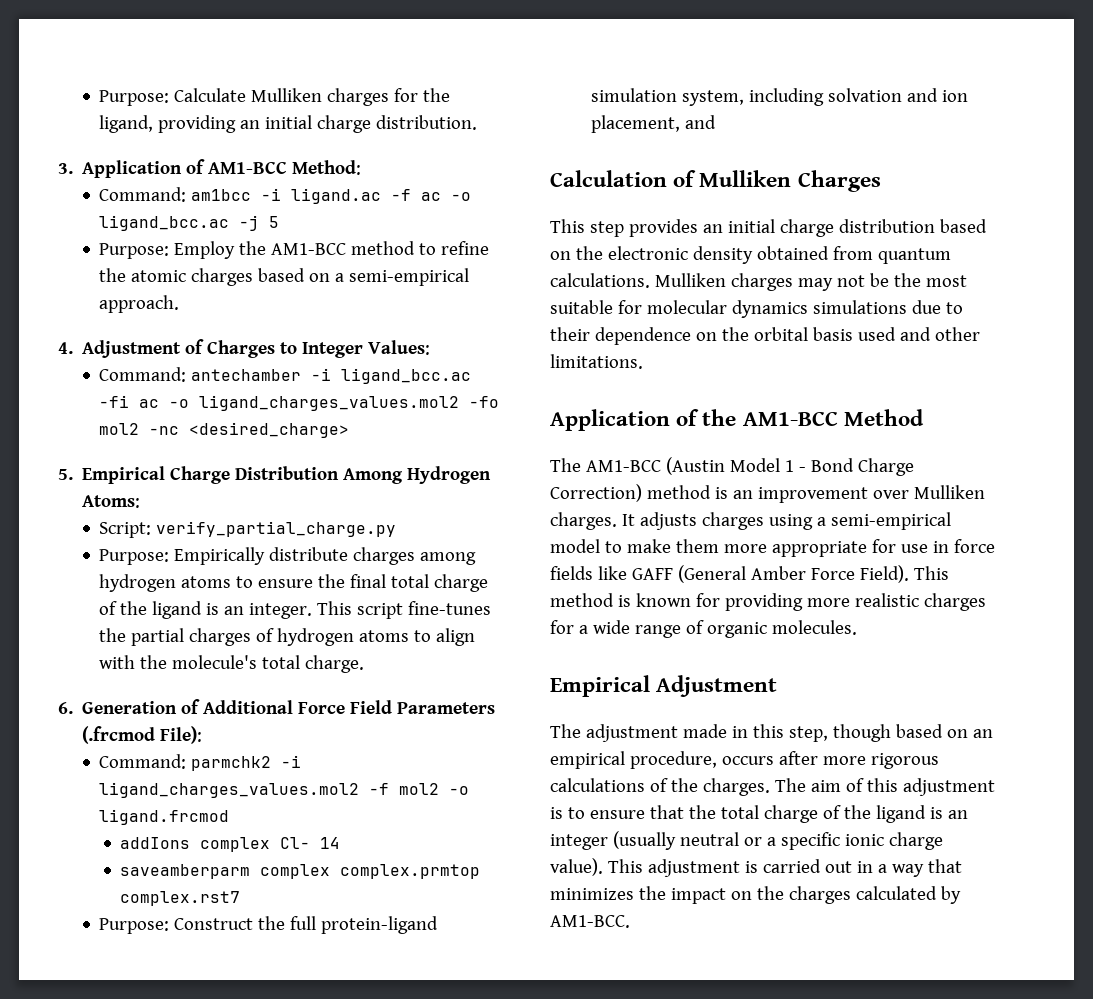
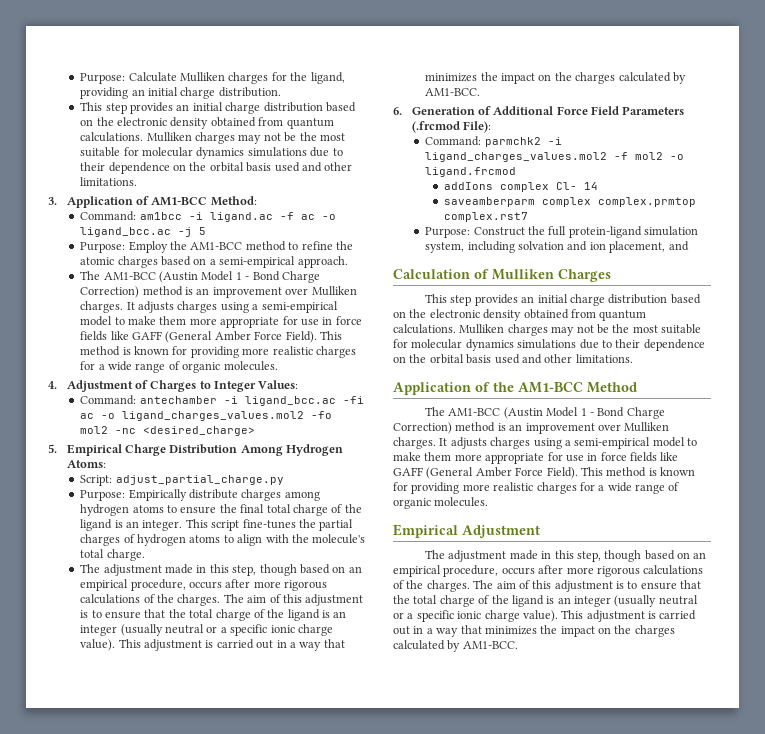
  Purpose: Calculate Mulliken charges for the ligand, providing an initial charge distribution.
+ This step provides an initial charge distribution based on the electronic density obtained from quantum calculations. Mulliken charges may not be the most suitable for molecular dynamics simulations due to their dependence on the orbital basis used and other limitations.
  Purpose: Employ the AM1-BCC method to refine the atomic charges based on a semi-empirical approach.
+ The AM1-BCC (Austin Model 1 - Bond Charge Correction) method is an improvement over Mulliken charges. It adjusts charges using a semi-empirical model to make them more appropriate for use in force fields like GAFF (General Amber Force Field). This method is known for providing more realistic charges for a wide range of organic molecules.
- Script: verify_partial_charge.py
+ Script: adjust_partial_charge.py
  This script fine-tunes the partial charges of hydrogen atoms to align with the molecule's total charge.
+ The adjustment made in this step, though based on an empirical procedure, occurs after more rigorous calculations of the charges. The aim of this adjustment is to ensure that the total charge of the ligand is an integer (usually neutral or a specific ionic charge value). This adjustment is carried out in a way that minimizes the impact on the charges calculated by AM1-BCC.

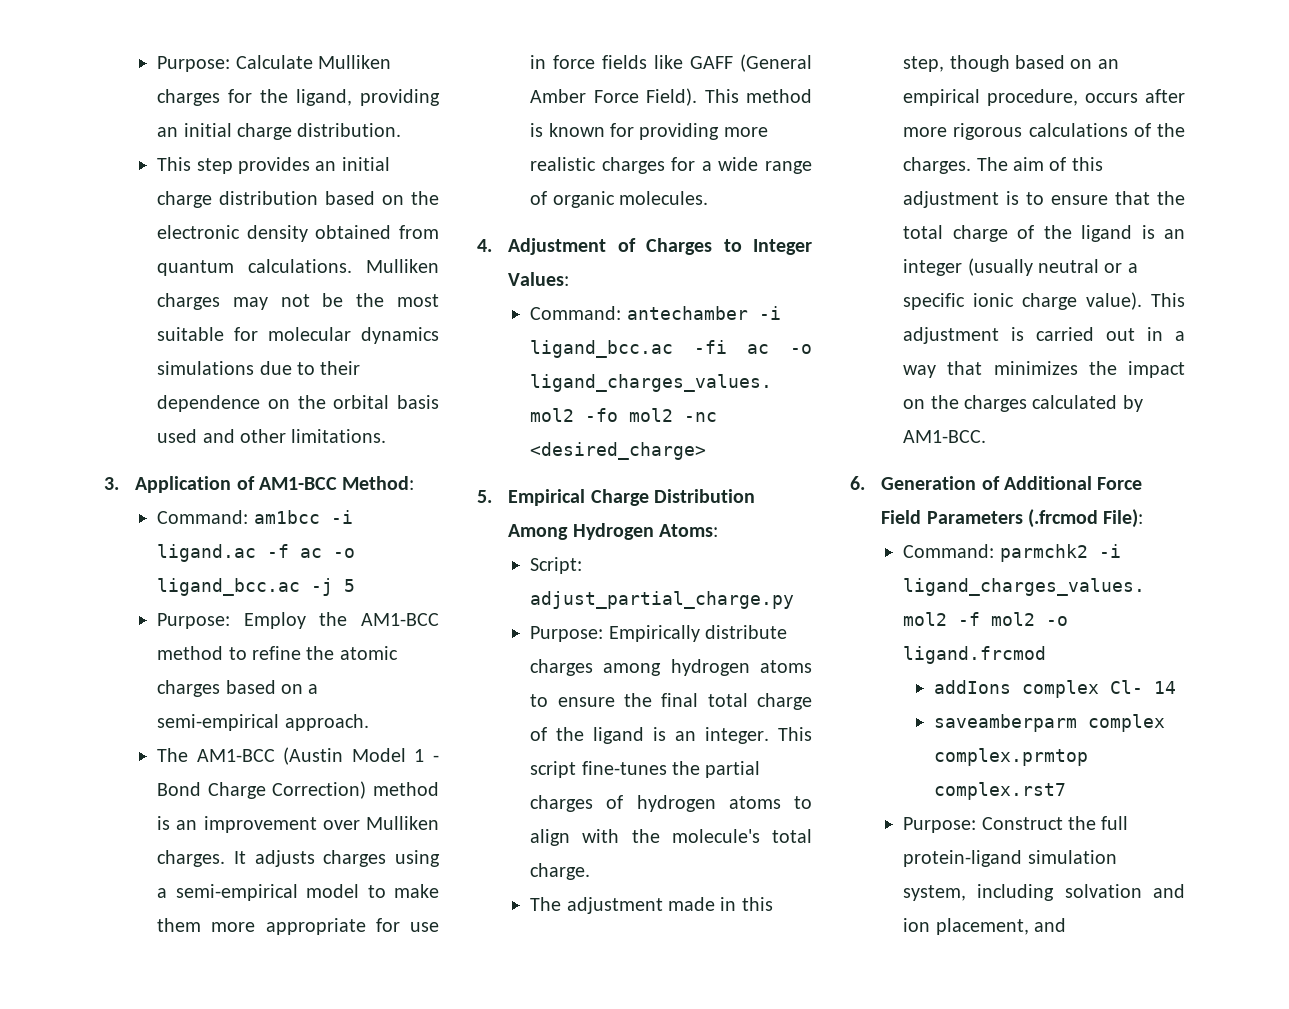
- Calculation of Mulliken Charges
- This step provides an initial charge distribution based on the electronic density obtained from quantum calculations. Mulliken charges may not be the most suitable for molecular dynamics simulations due to their dependence on the orbital basis used and other limitations.
- Application of the AM1-BCC Method
- The AM1-BCC (Austin Model 1 - Bond Charge Correction) method is an improvement over Mulliken charges. It adjusts charges using a semi-empirical model to make them more appropriate for use in force fields like GAFF (General Amber Force Field). This method is known for providing more realistic charges for a wide range of organic molecules.
- Empirical Adjustment
- The adjustment made in this step, though based on an empirical procedure, occurs after more rigorous calculations of the charges. The aim of this adjustment is to ensure that the total charge of the ligand is an integer (usually neutral or a specific ionic charge value). This adjustment is carried out in a way that minimizes the impact on the charges calculated by AM1-BCC.

